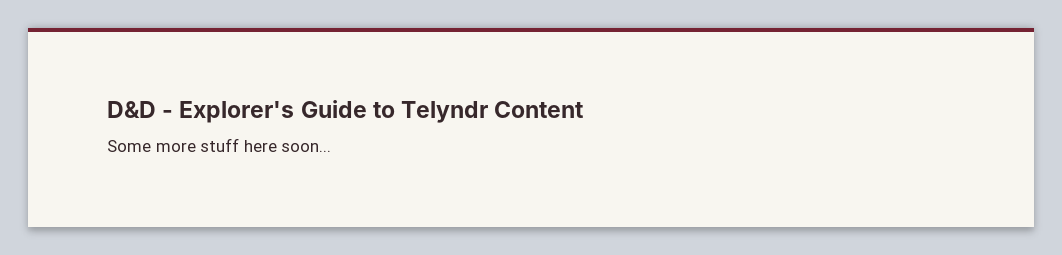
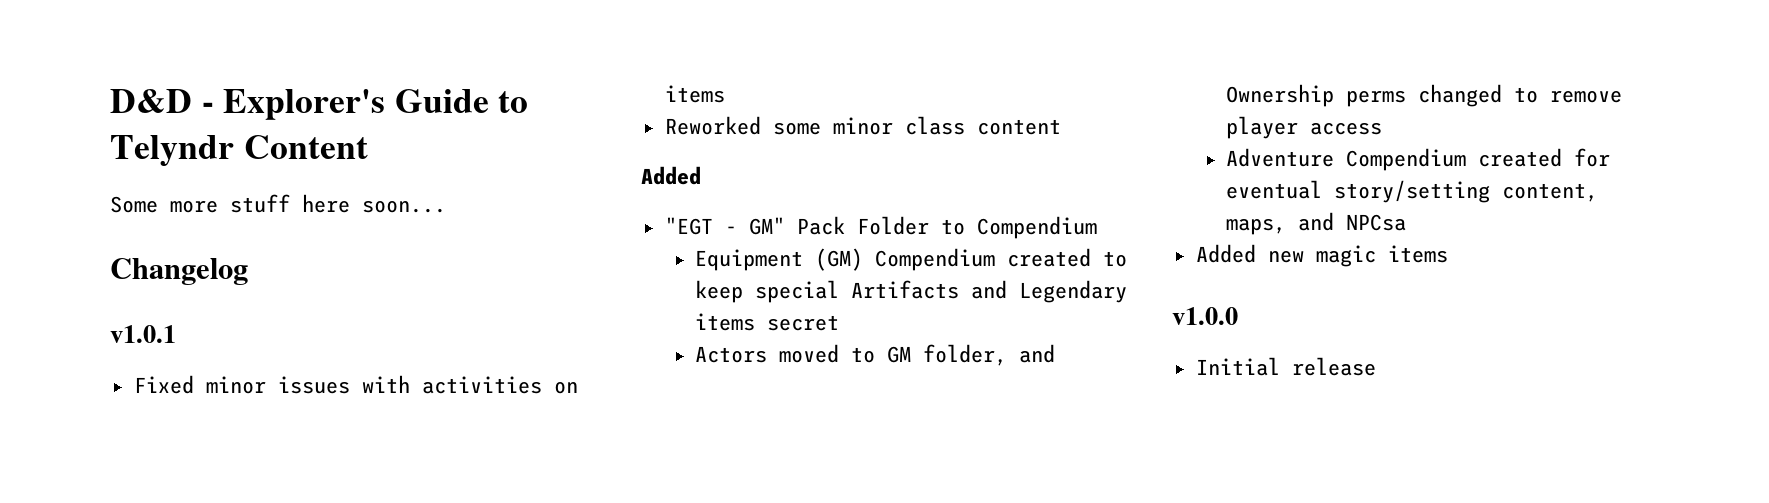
+ Changelog
+ v1.0.1
+ Fixed minor issues with activities on items
+ Reworked some minor class content
+ Added
+ "EGT - GM" Pack Folder to Compendium
+ Equipment (GM) Compendium created to keep special Artifacts and Legendary items secret
+ Actors moved to GM folder, and Ownership perms changed to remove player access
+ Adventure Compendium created for eventual story/setting content, maps, and NPCsa
+ Added new magic items
+ v1.0.0
+ Initial release

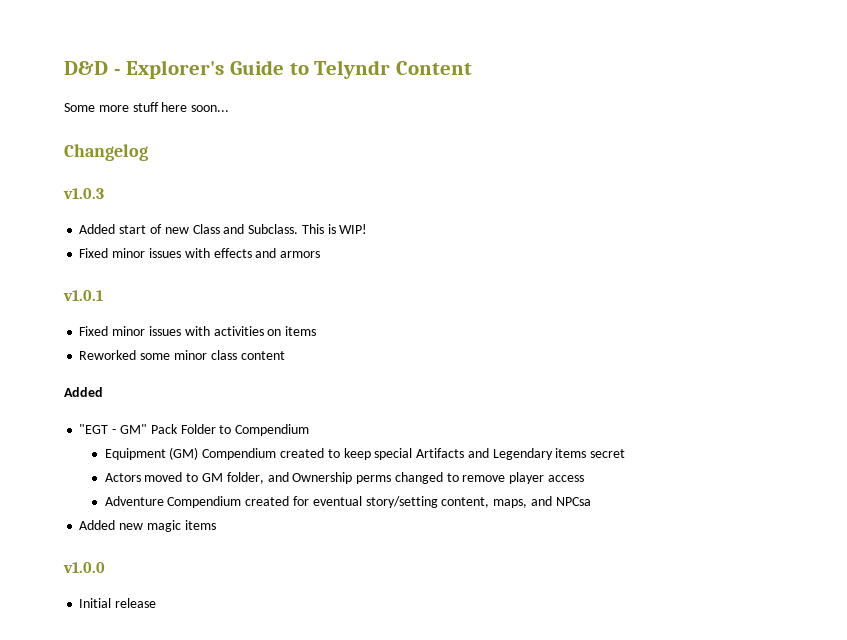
+ v1.0.3
+ Added start of new Class and Subclass. This is WIP!
+ Fixed minor issues with effects and armors

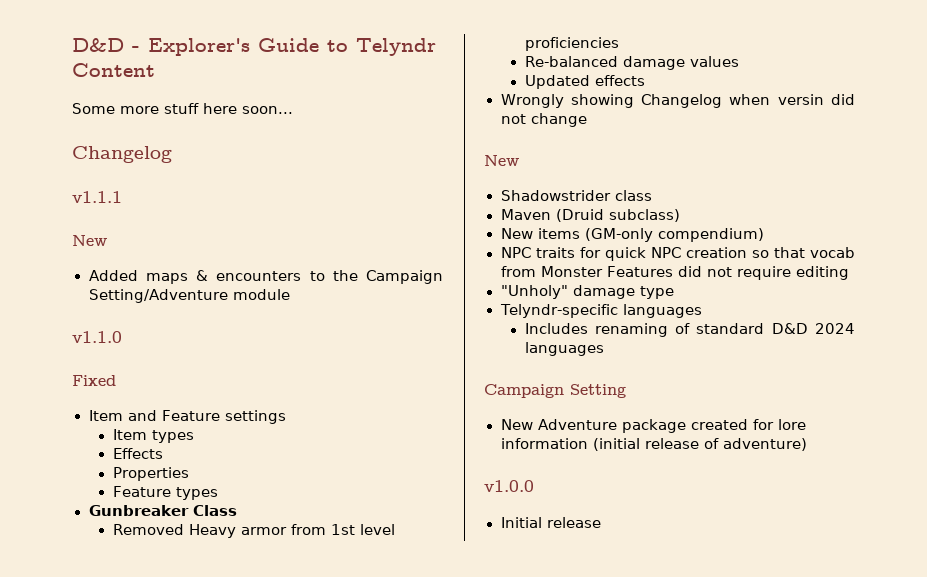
- v1.0.3
- Added start of new Class and Subclass. This is WIP!
- Fixed minor issues with effects and armors
- v1.0.1
- Fixed minor issues with activities on items
- Reworked some minor class content
- Added
- "EGT - GM" Pack Folder to Compendium
- Equipment (GM) Compendium created to keep special Artifacts and Legendary items secret
- Actors moved to GM folder, and Ownership perms changed to remove player access
- Adventure Compendium created for eventual story/setting content, maps, and NPCsa
- Added new magic items
+ v1.1.1
+ New
+ Added maps & encounters to the Campaign Setting/Adventure module
+ v1.1.0
+ Fixed
+ Item and Feature settings
+ Item types
+ Effects
+ Properties
+ Feature types
+ Gunbreaker Class
+ Removed Heavy armor from 1st level proficiencies
+ Re-balanced damage values
+ Updated effects
+ Wrongly showing Changelog when versin did not change
+ New
+ Shadowstrider class
+ Maven (Druid subclass)
+ New items (GM-only compendium)
+ NPC traits for quick NPC creation so that vocab from Monster Features did not require editing
+ "Unholy" damage type
+ Telyndr-specific languages
+ Includes renaming of standard D&D 2024 languages
+ Campaign Setting
+ New Adventure package created for lore information (initial release of adventure)

